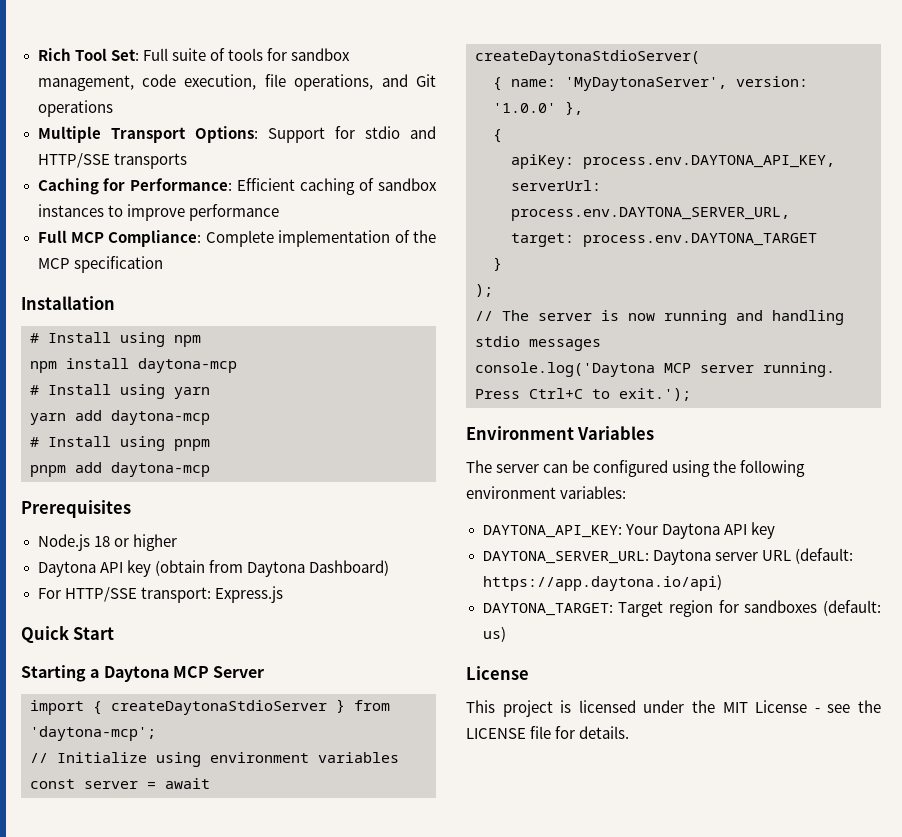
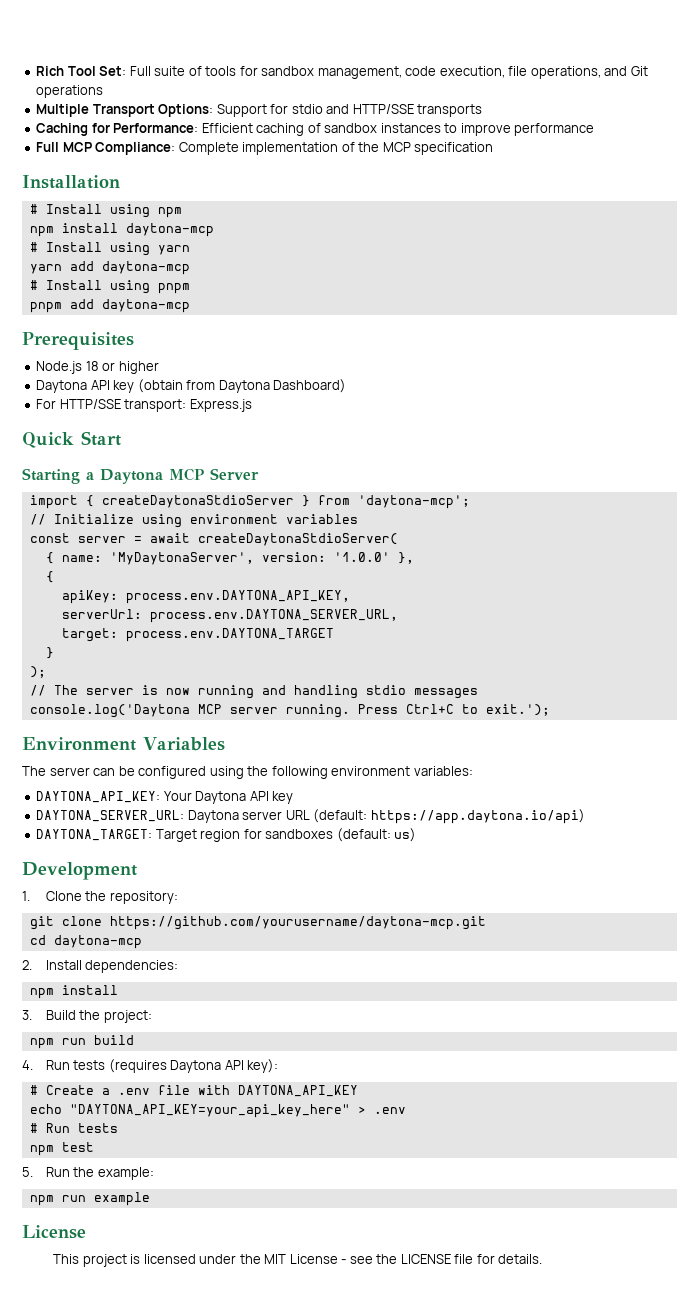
+ Development
+ 1. Clone the repository:
+ git clone https://github.com/yourusername/daytona-mcp.git
+ cd daytona-mcp
+ 2. Install dependencies:
+ npm install
+ 3. Build the project:
+ npm run build
+ 4. Run tests (requires Daytona API key):
+ # Create a .env file with DAYTONA_API_KEY
+ echo "DAYTONA_API_KEY=your_api_key_here" > .env
+ # Run tests
+ npm test
+ 5. Run the example:
+ npm run example

